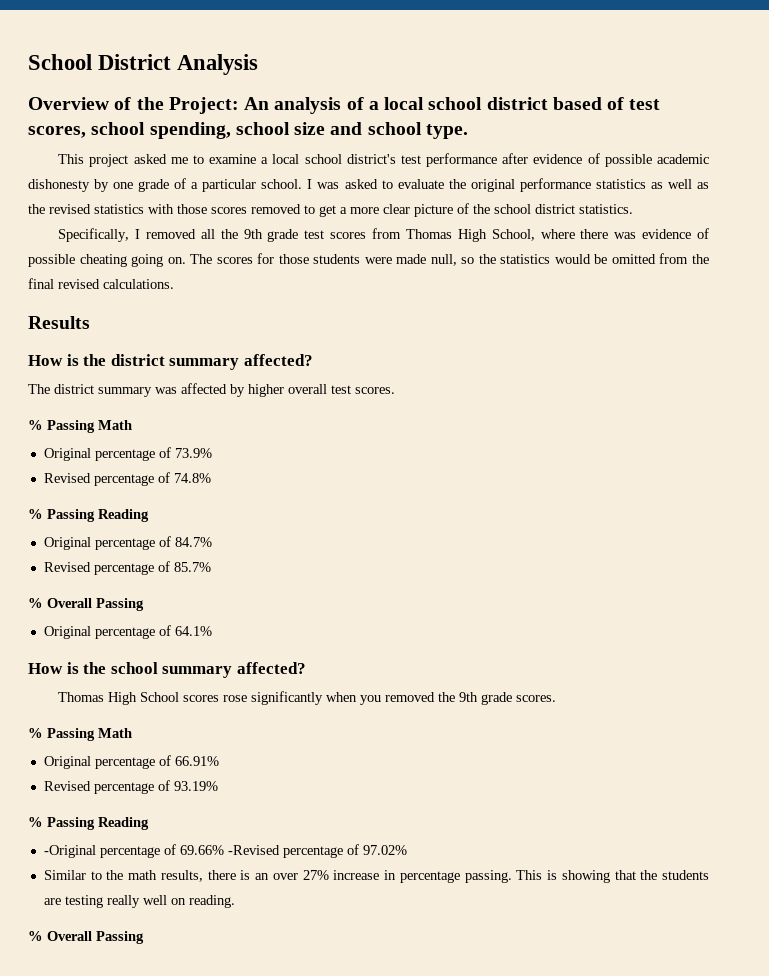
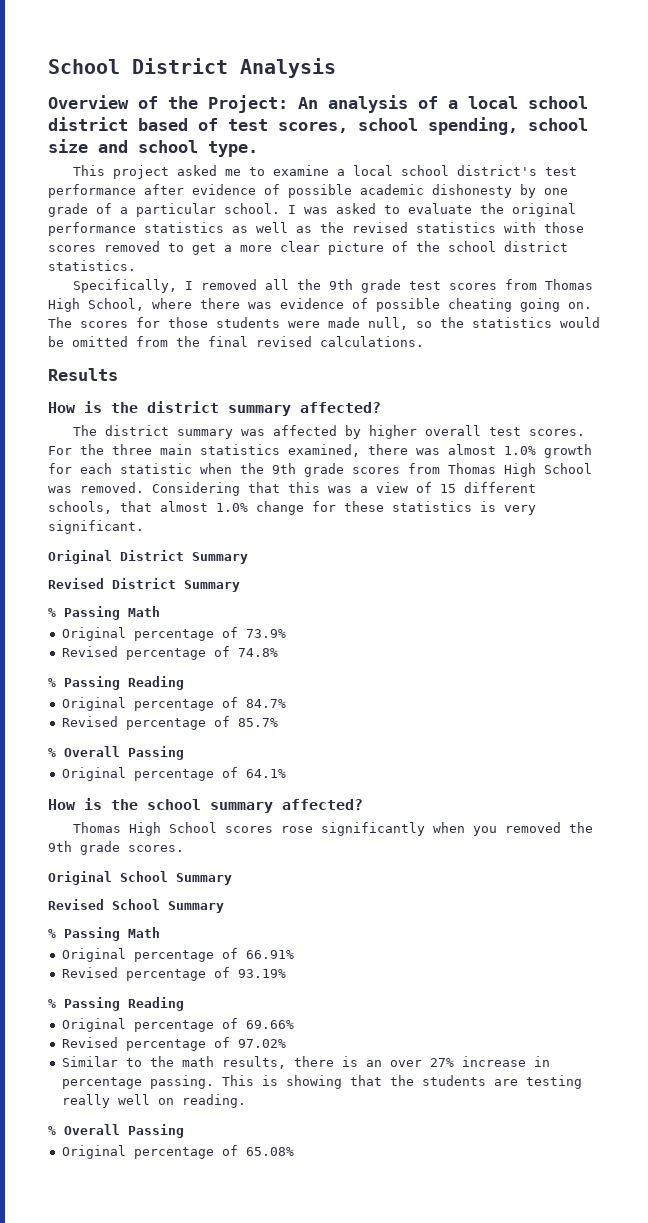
+ For the three main statistics examined, there was almost 1.0% growth for each statistic when the 9th grade scores from Thomas High School was removed. Considering that this was a view of 15 different schools, that almost 1.0% change for these statistics is very significant.
+ Original District Summary
+ Revised District Summary
+ Original School Summary
+ Revised School Summary
- -Original percentage of 69.66% -Revised percentage of 97.02%
+ Original percentage of 69.66%
+ Revised percentage of 97.02%
+ Original percentage of 65.08%

